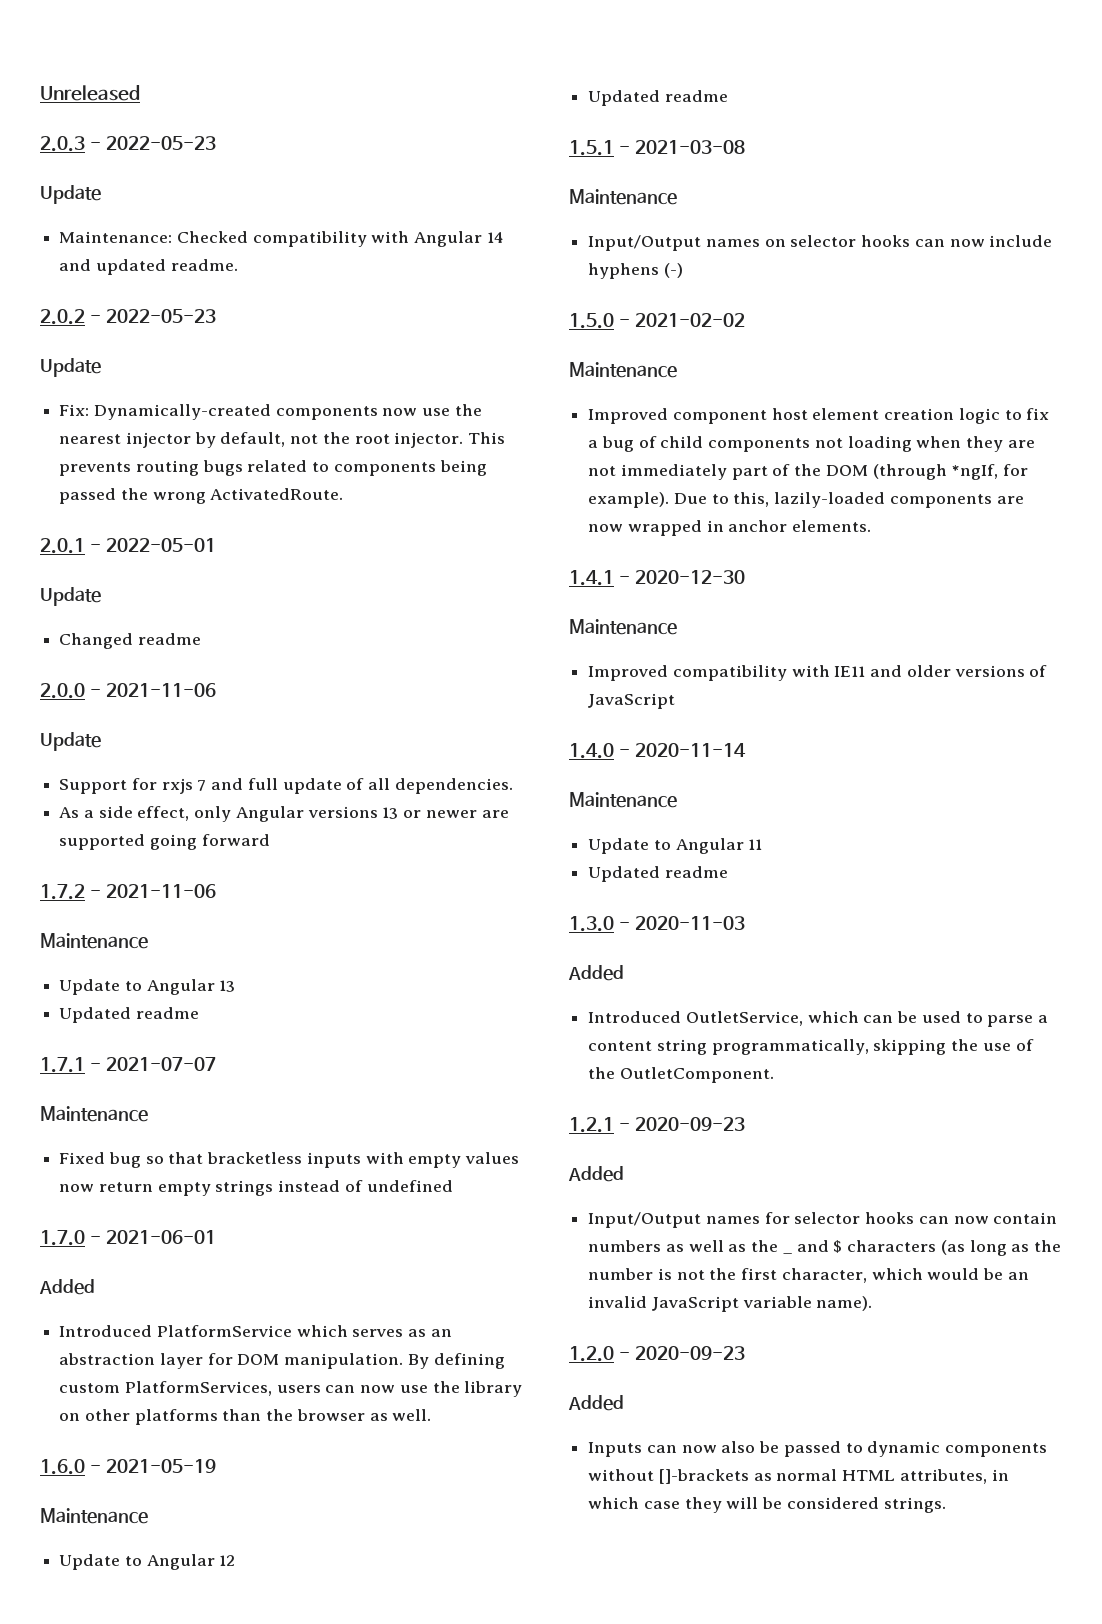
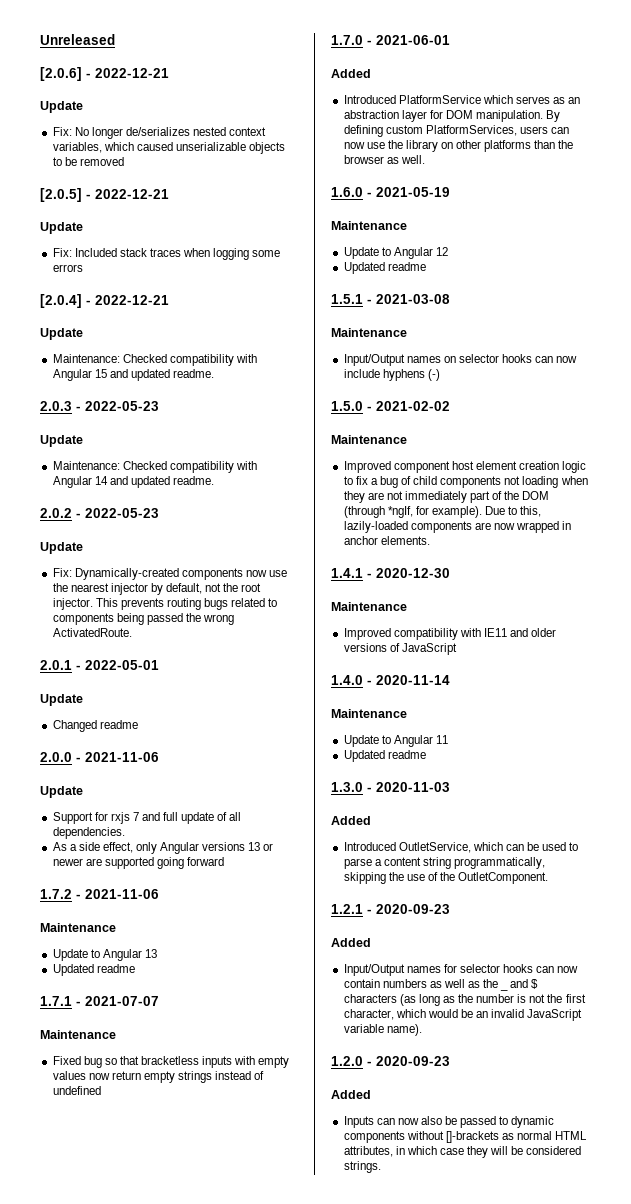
+ [2.0.6] - 2022-12-21
+ Update
+ Fix: No longer de/serializes nested context variables, which caused unserializable objects to be removed
+ [2.0.5] - 2022-12-21
+ Update
+ Fix: Included stack traces when logging some errors
+ [2.0.4] - 2022-12-21
+ Update
+ Maintenance: Checked compatibility with Angular 15 and updated readme.

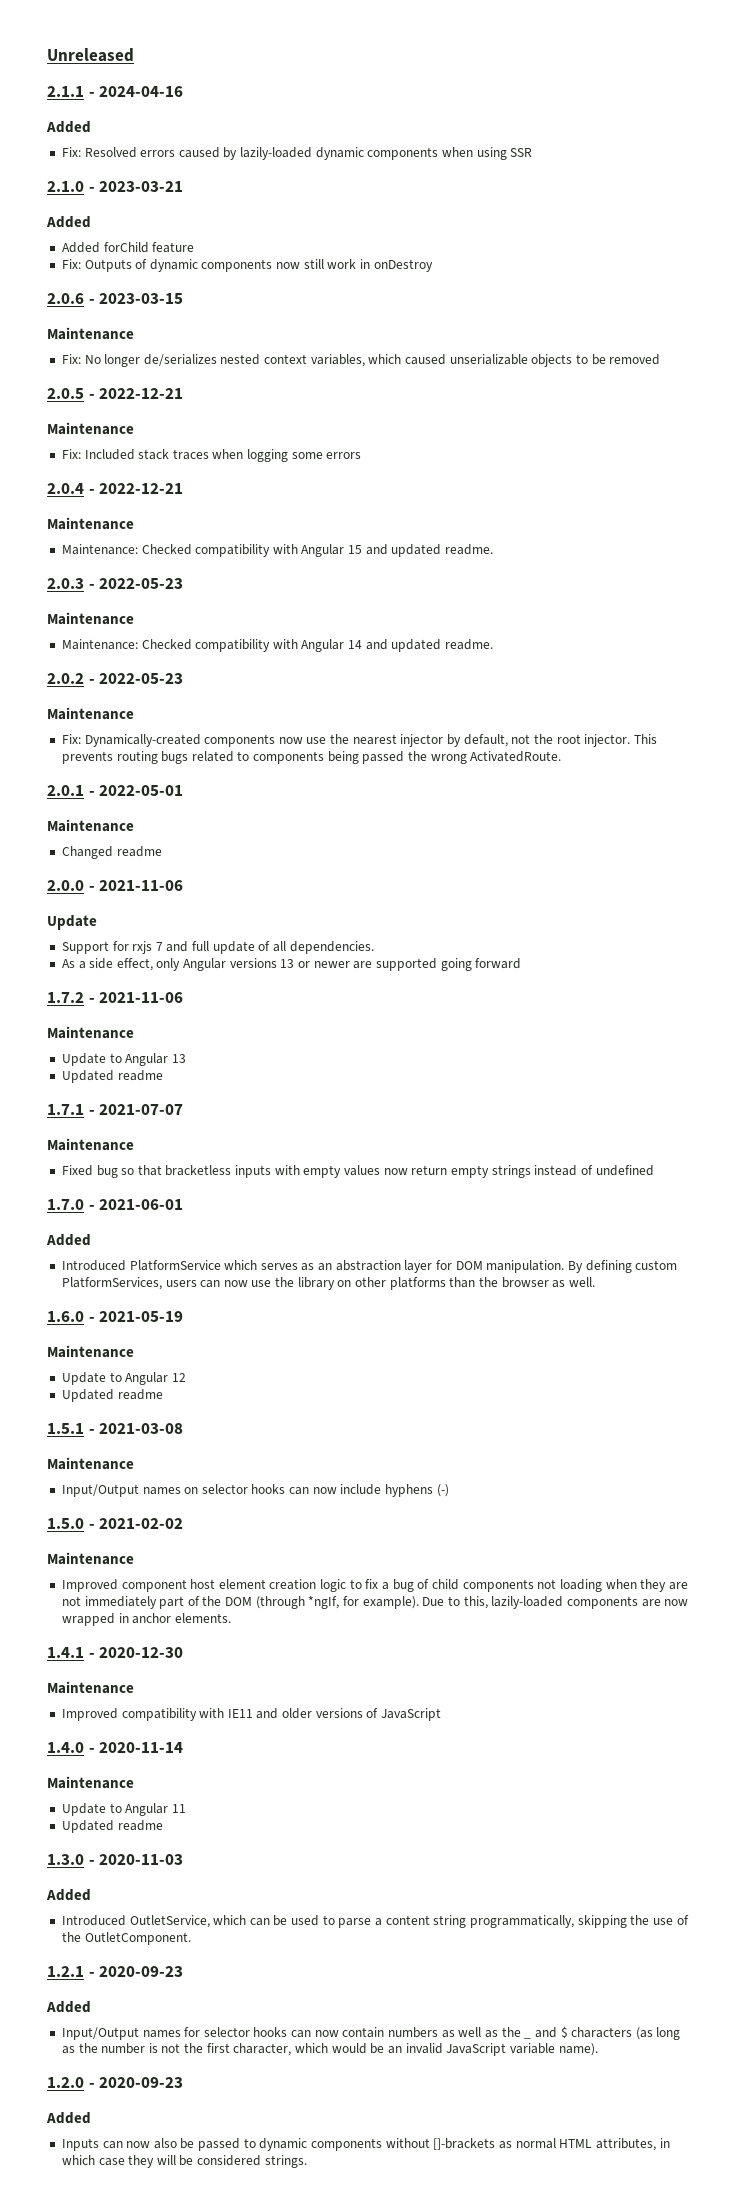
- [2.0.6] - 2022-12-21
- Update
+ 2.1.1 - 2024-04-16
+ Added
+ Fix: Resolved errors caused by lazily-loaded dynamic components when using SSR
+ 2.1.0 - 2023-03-21
+ Added
+ Added forChild feature
+ Fix: Outputs of dynamic components now still work in onDestroy
+ 2.0.6 - 2023-03-15
+ Maintenance
- [2.0.5] - 2022-12-21
- Update
+ 2.0.5 - 2022-12-21
+ Maintenance
- [2.0.4] - 2022-12-21
- Update
+ 2.0.4 - 2022-12-21
+ Maintenance
  2.0.3 - 2022-05-23
- Update
+ Maintenance
  2.0.2 - 2022-05-23
- Update
+ Maintenance
  2.0.1 - 2022-05-01
- Update
+ Maintenance

